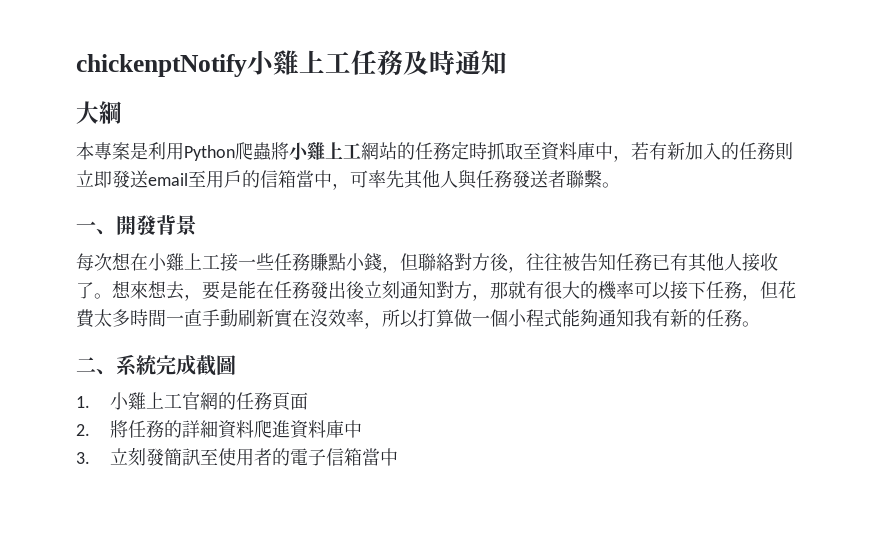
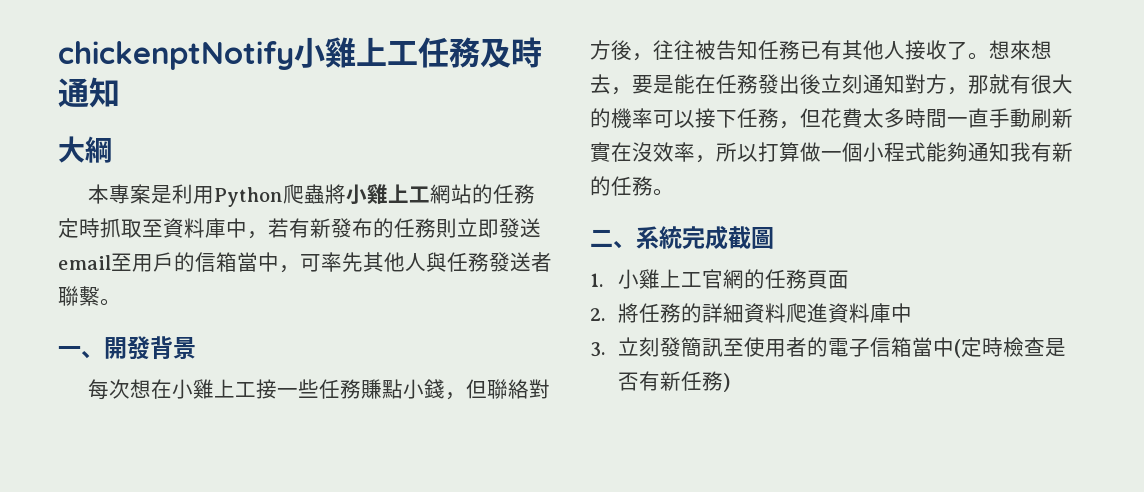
- 本專案是利用Python爬蟲將小雞上工網站的任務定時抓取至資料庫中，若有新加入的任務則立即發送email至用戶的信箱當中，可率先其他人與任務發送者聯繫。
+ 本專案是利用Python爬蟲將小雞上工網站的任務定時抓取至資料庫中，若有新發布的任務則立即發送email至用戶的信箱當中，可率先其他人與任務發送者聯繫。
- 3.立刻發簡訊至使用者的電子信箱當中
+ 3.立刻發簡訊至使用者的電子信箱當中(定時檢查是否有新任務)

